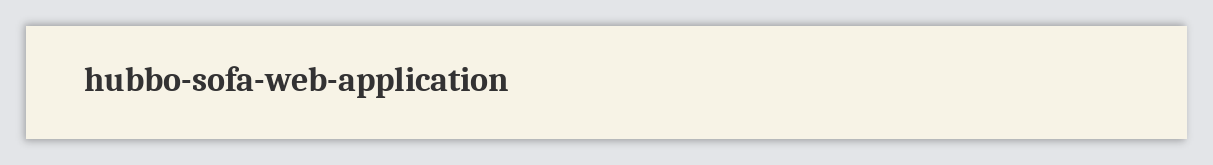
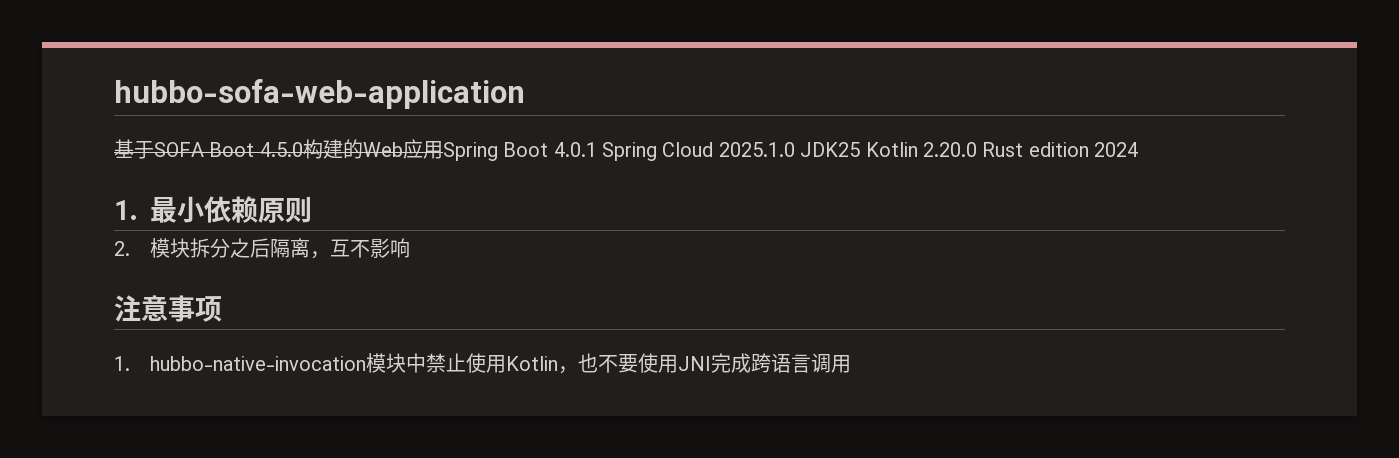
+ 基于SOFA Boot 4.5.0构建的Web应用Spring Boot 4.0.1 Spring Cloud 2025.1.0 JDK25 Kotlin 2.20.0 Rust edition 2024
+ 1.最小依赖原则
+ 2.模块拆分之后隔离，互不影响
+ 注意事项
+ 1. hubbo-native-invocation模块中禁止使用Kotlin，也不要使用JNI完成跨语言调用

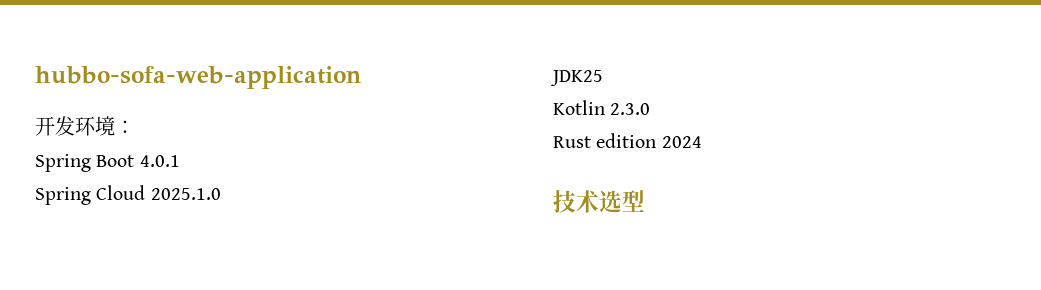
- 基于SOFA Boot 4.5.0构建的Web应用Spring Boot 4.0.1 Spring Cloud 2025.1.0 JDK25 Kotlin 2.20.0 Rust edition 2024
+ 开发环境：
+ Spring Boot 4.0.1
+ Spring Cloud 2025.1.0
+ JDK25
+ Kotlin 2.3.0
+ Rust edition 2024
- 1.最小依赖原则
- 2.模块拆分之后隔离，互不影响
- 注意事项
- 1. hubbo-native-invocation模块中禁止使用Kotlin，也不要使用JNI完成跨语言调用
+ 技术选型

